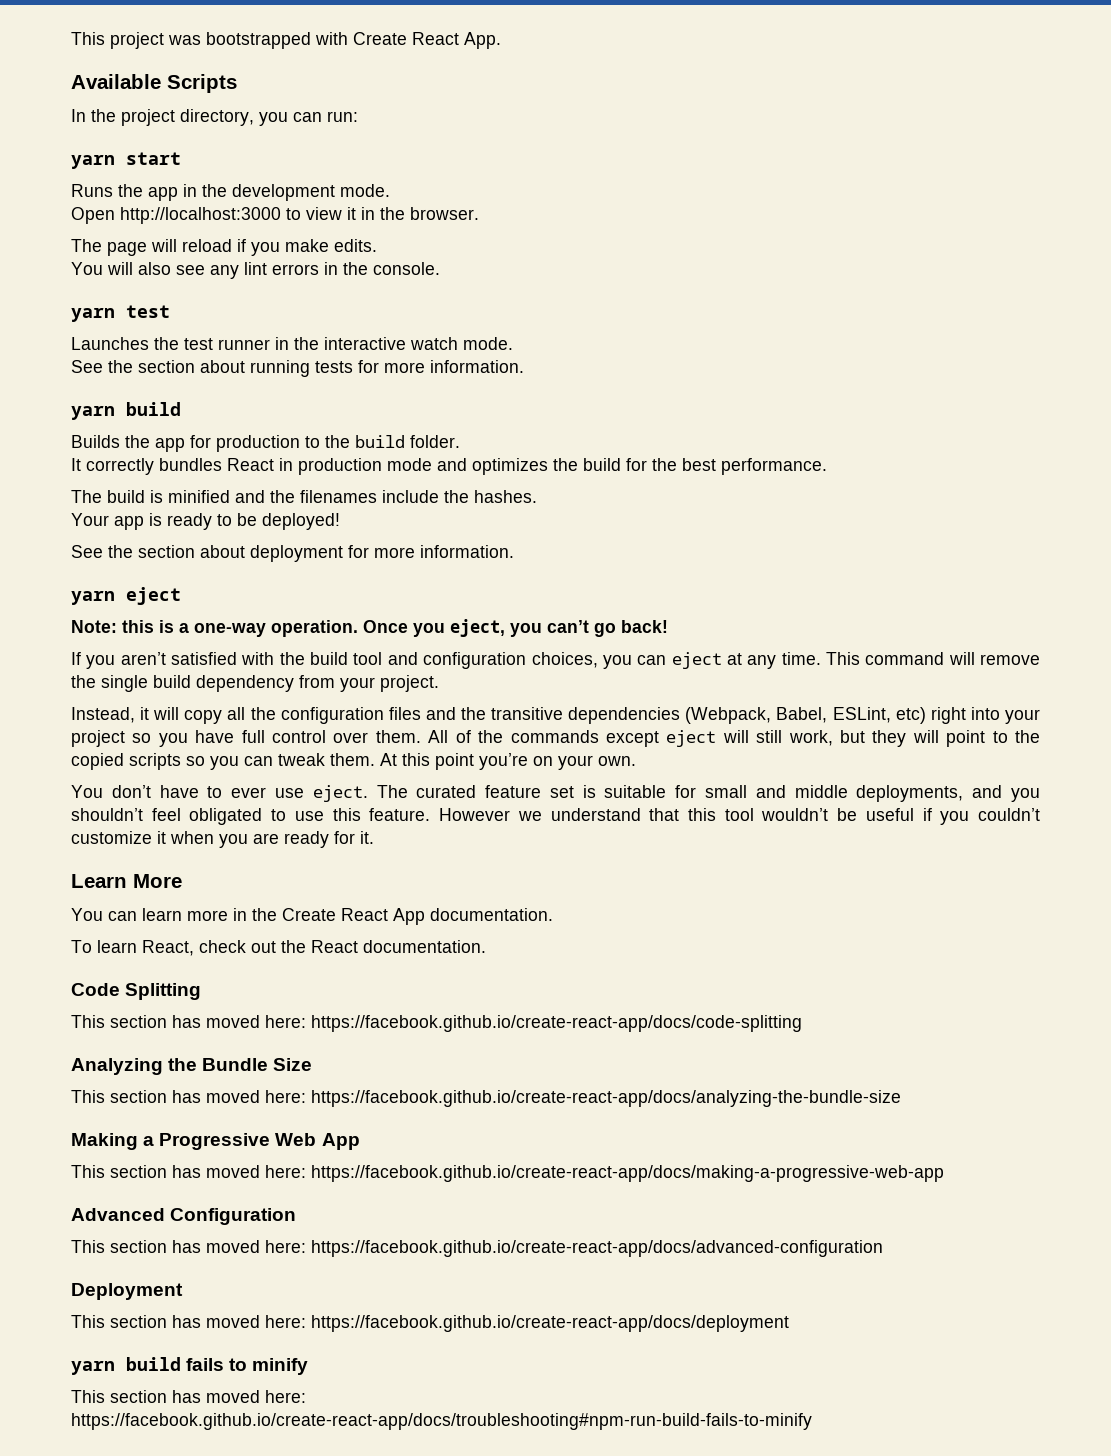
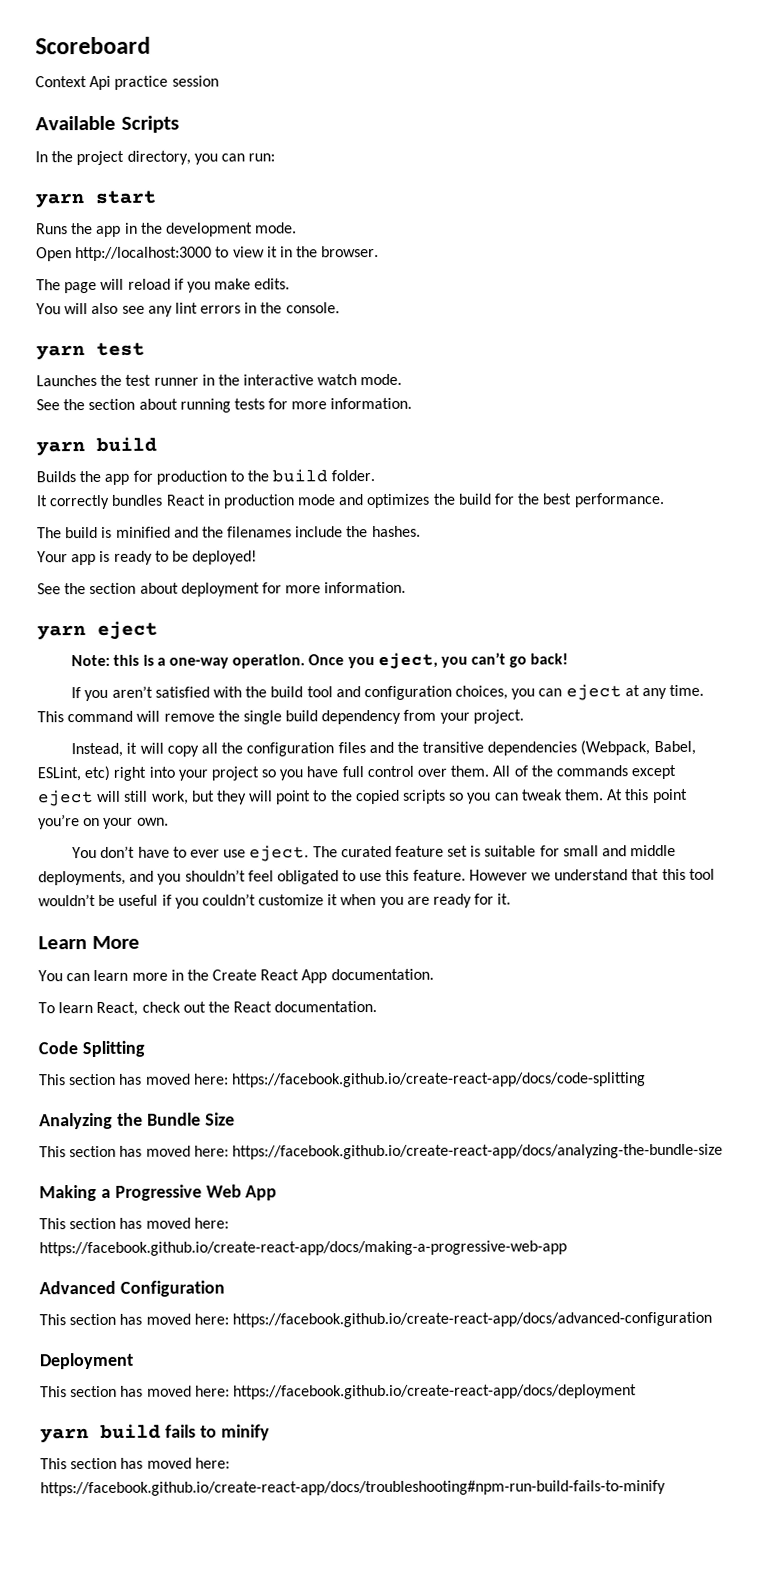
- This project was bootstrapped with Create React App.
+ Scoreboard
+ Context Api practice session

